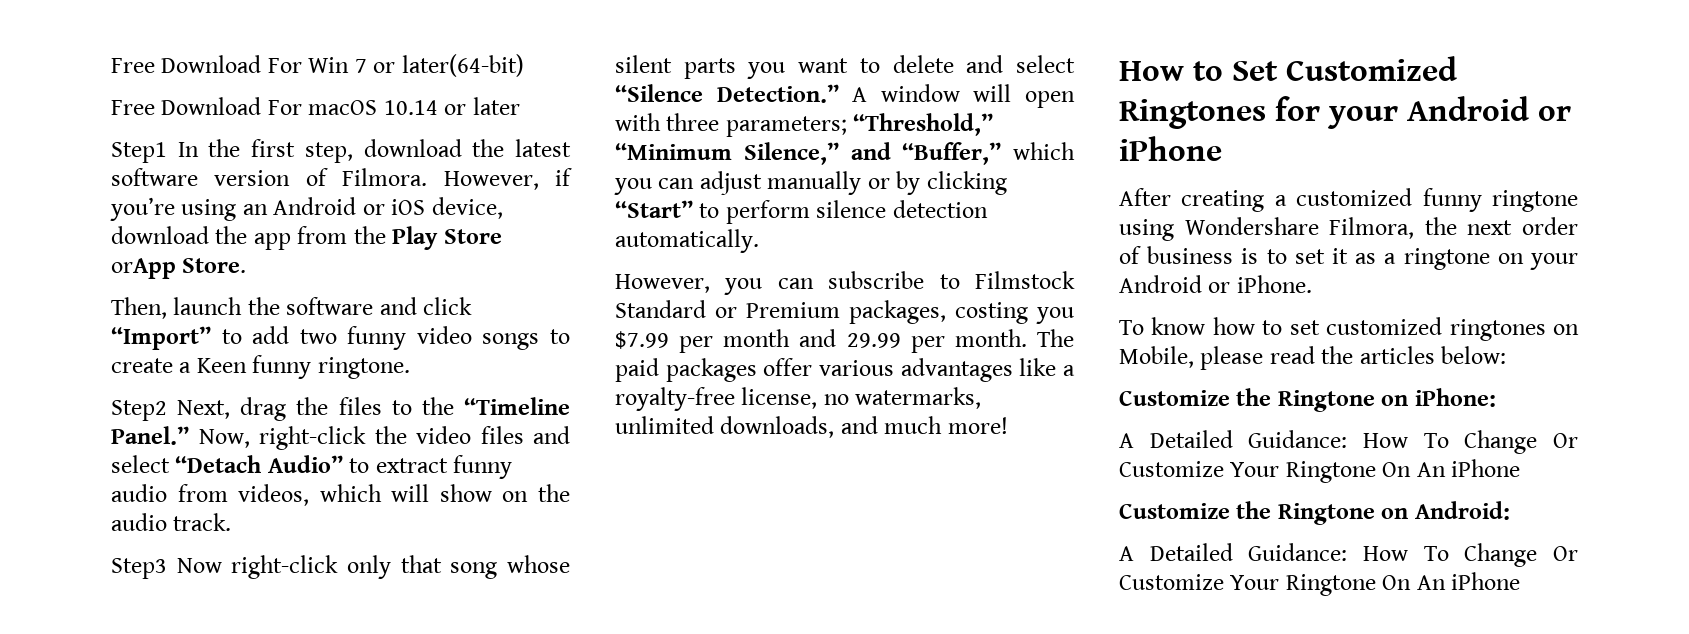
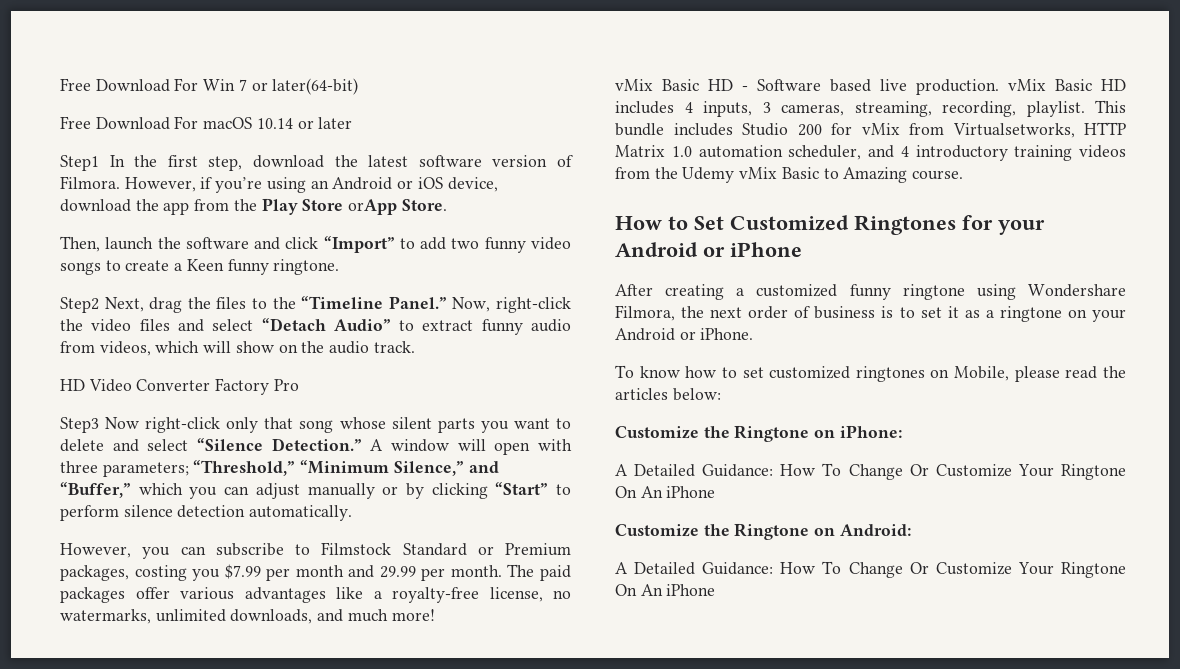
+ HD Video Converter Factory Pro
+ vMix Basic HD - Software based live production. vMix Basic HD includes 4 inputs, 3 cameras, streaming, recording, playlist. This bundle includes Studio 200 for vMix from Virtualsetworks, HTTP Matrix 1.0 automation scheduler, and 4 introductory training videos from the Udemy vMix Basic to Amazing course.

